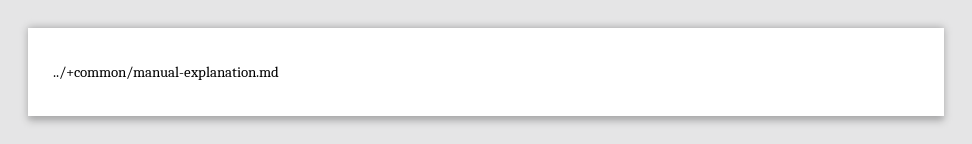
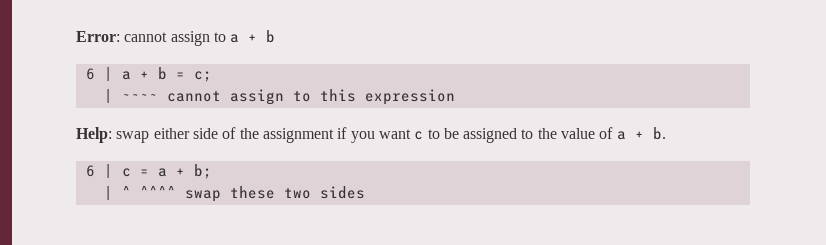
- ../+common/manual-explanation.md
+ Error: cannot assign to a + b
+ 6 | a + b = c;
+ | ~~~~ cannot assign to this expression
+ Help: swap either side of the assignment if you want c to be assigned to the value of a + b.
+ 6 | c = a + b;
+ | ^ ^^^^ swap these two sides

